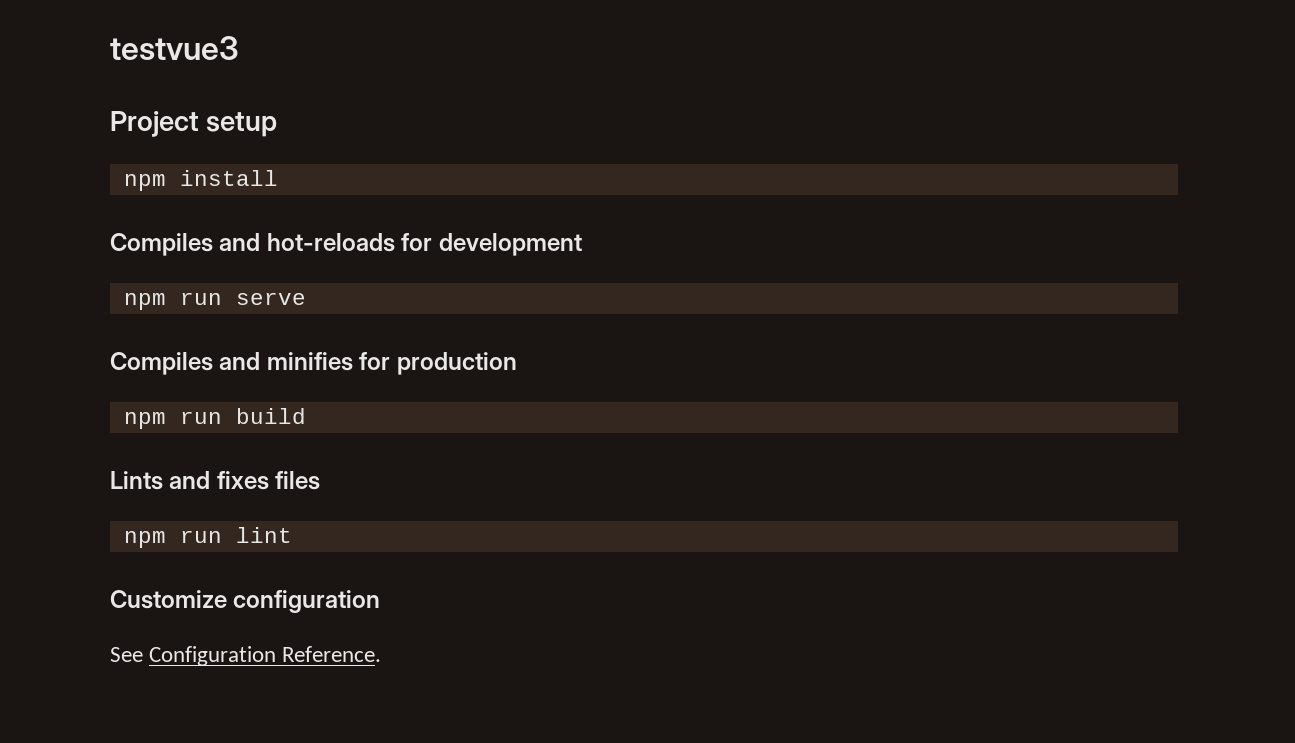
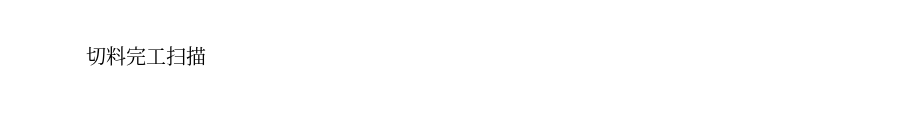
- testvue3
- Project setup
- npm install
- Compiles and hot-reloads for development
- npm run serve
- Compiles and minifies for production
- npm run build
- Lints and fixes files
- npm run lint
- Customize configuration
- See Configuration Reference.
+ 切料完工扫描

